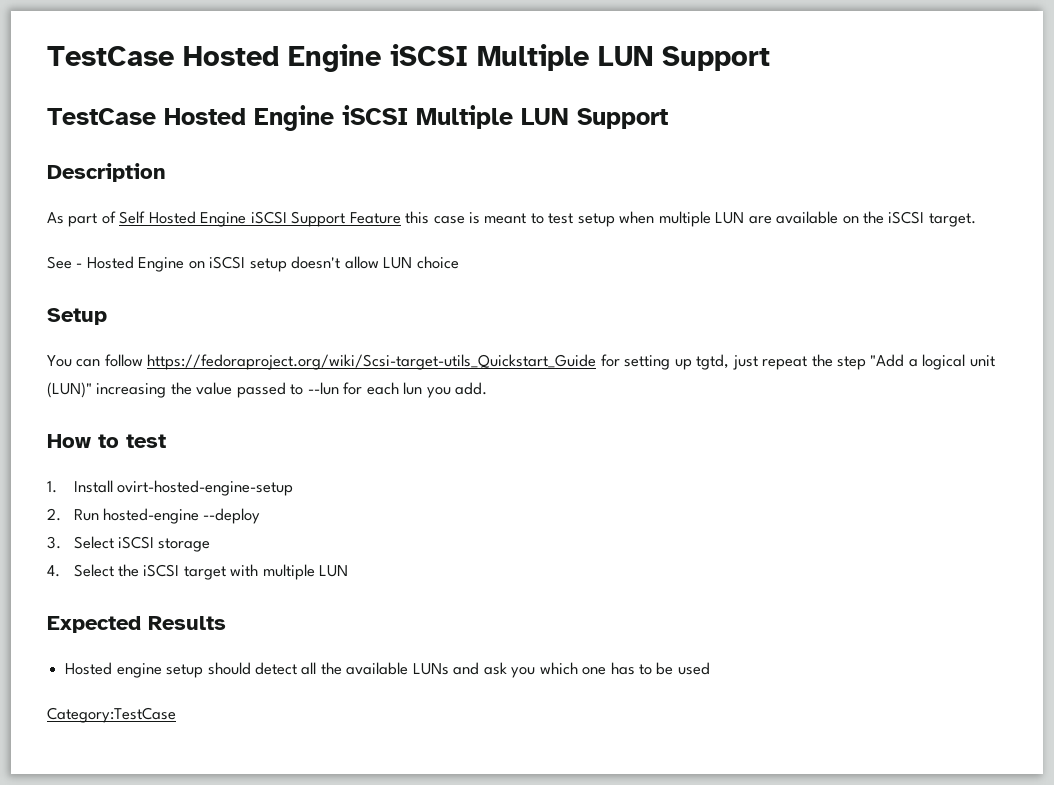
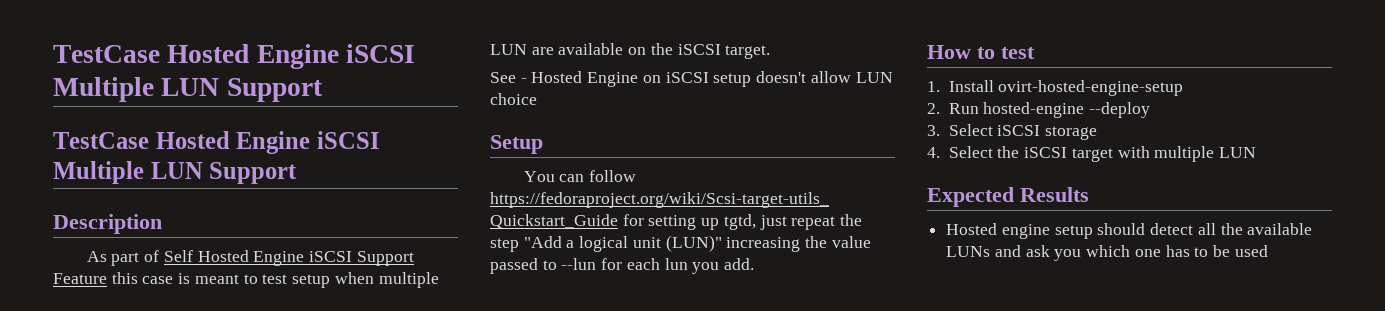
- Category:TestCase

